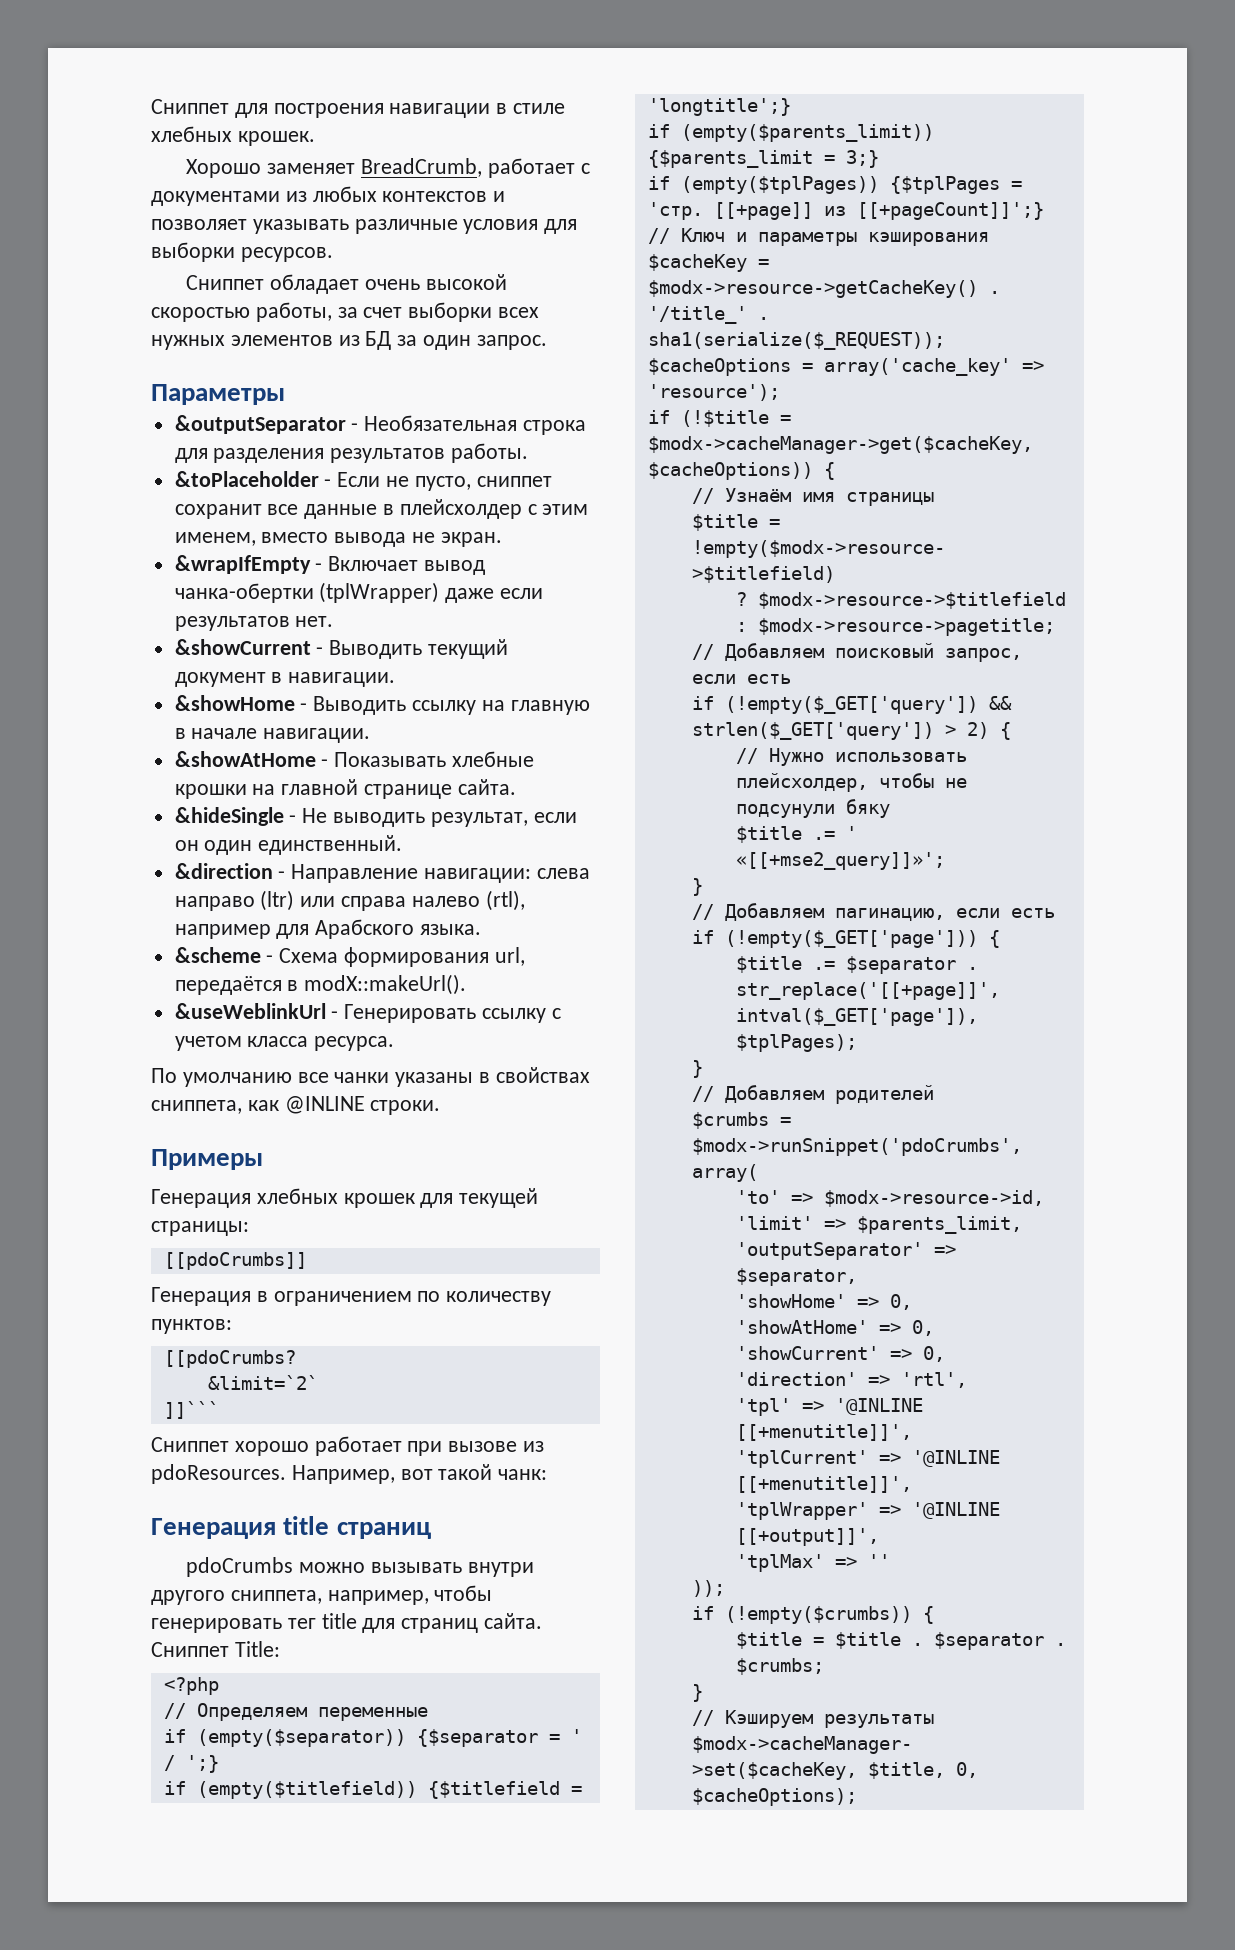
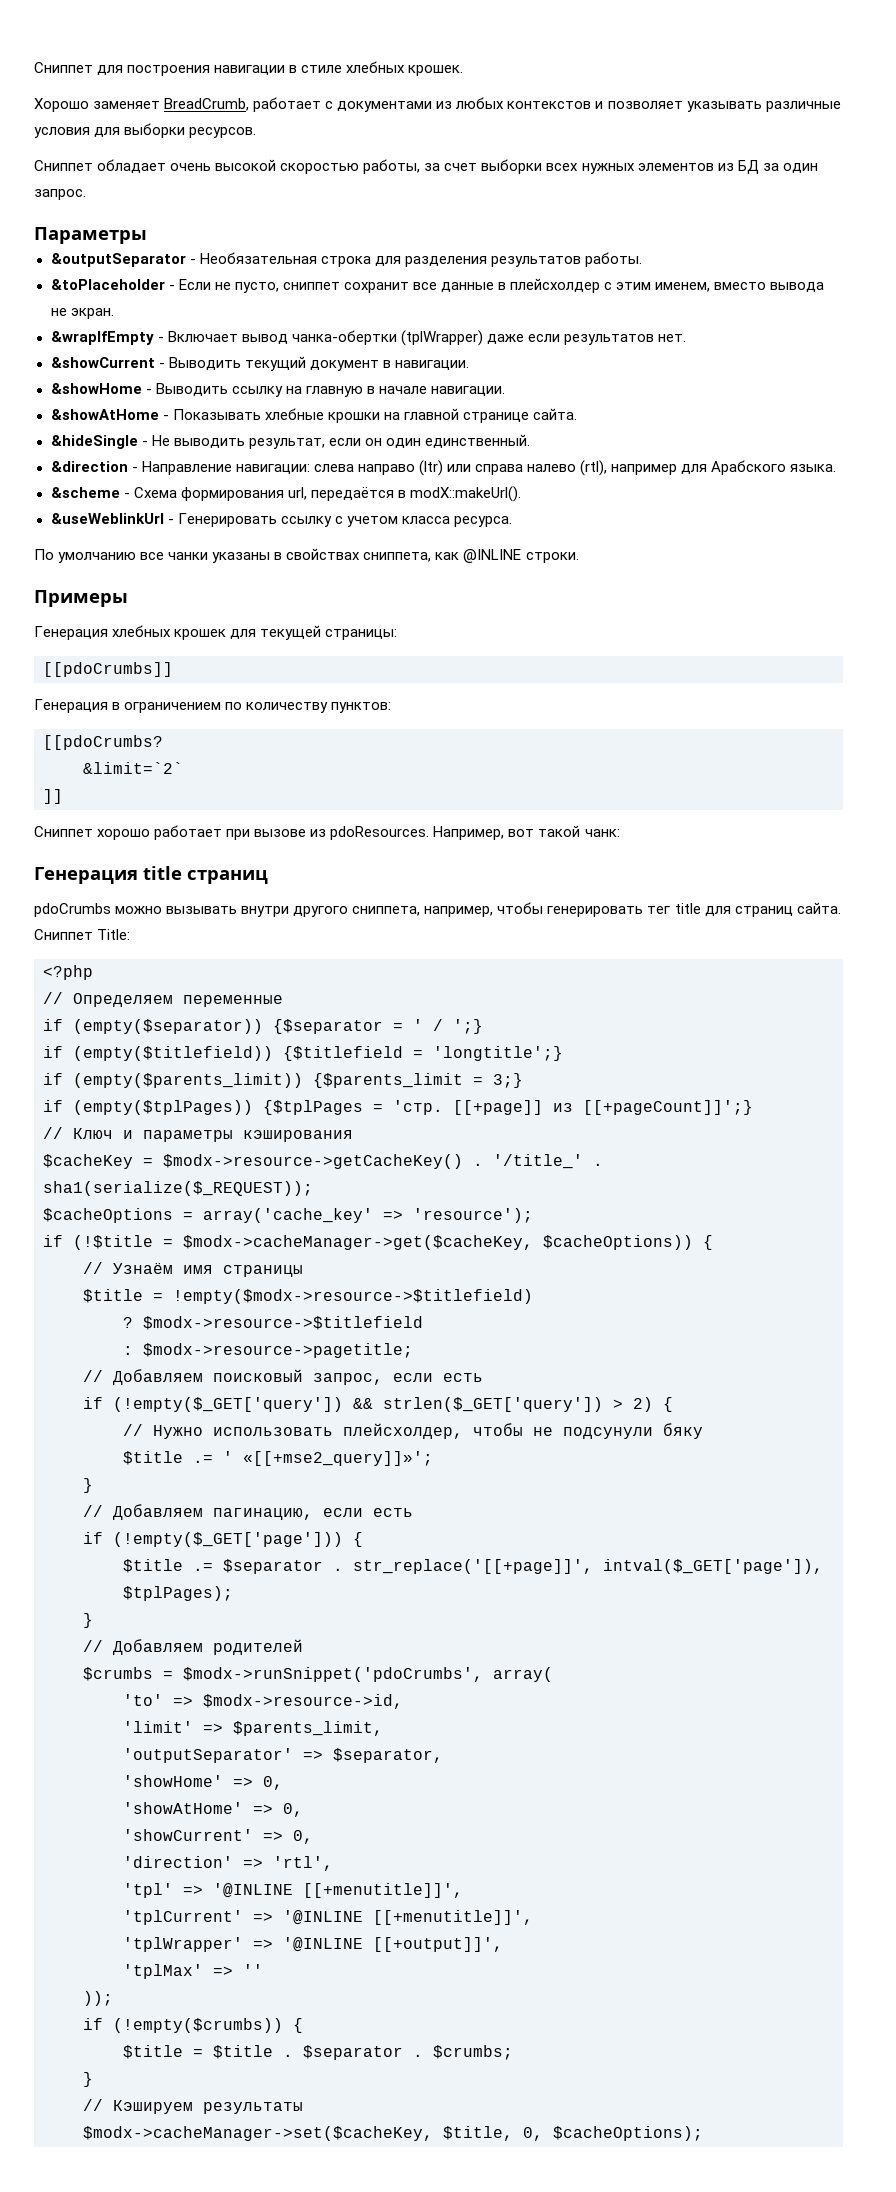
- ]]```
+ ]]

